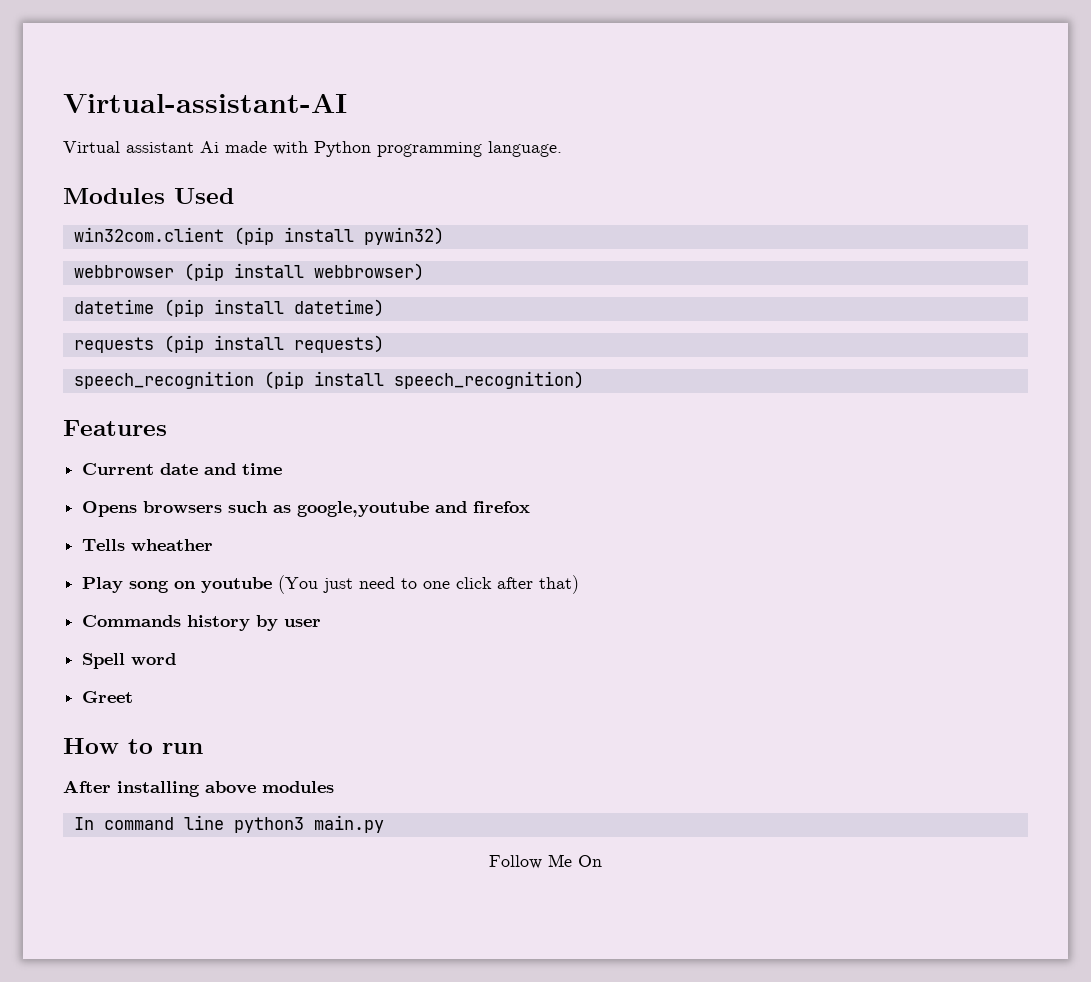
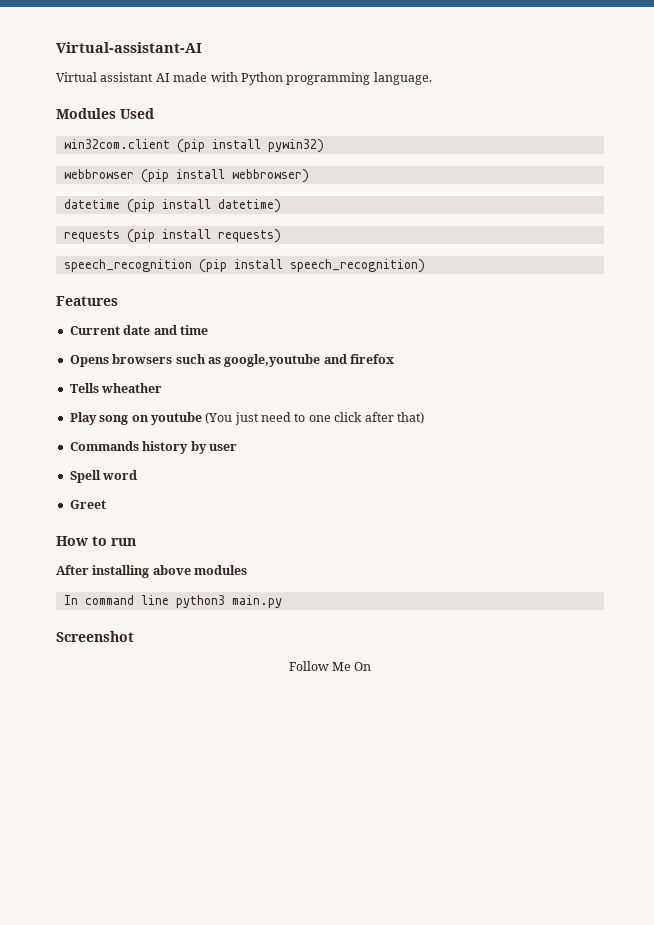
- Virtual assistant Ai made with Python programming language.
+ Virtual assistant AI made with Python programming language.
+ Screenshot

